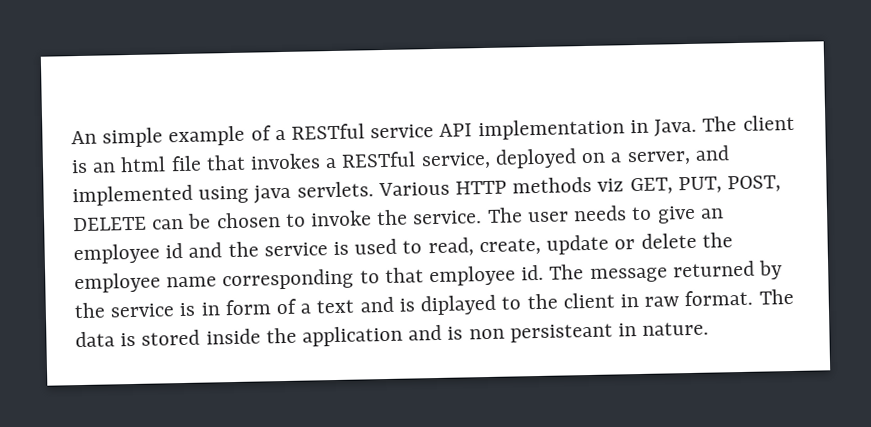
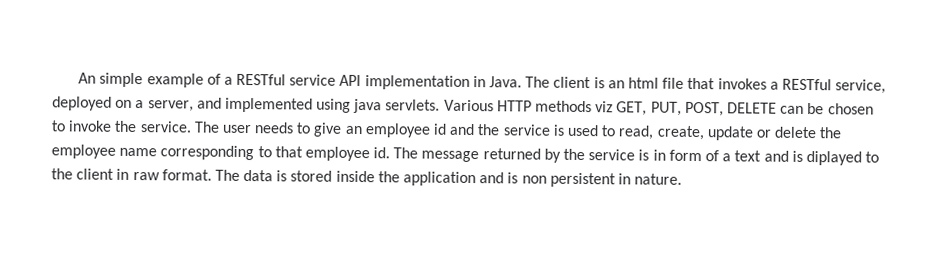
- The data is stored inside the application and is non persisteant in nature.
+ The data is stored inside the application and is non persistent in nature.

